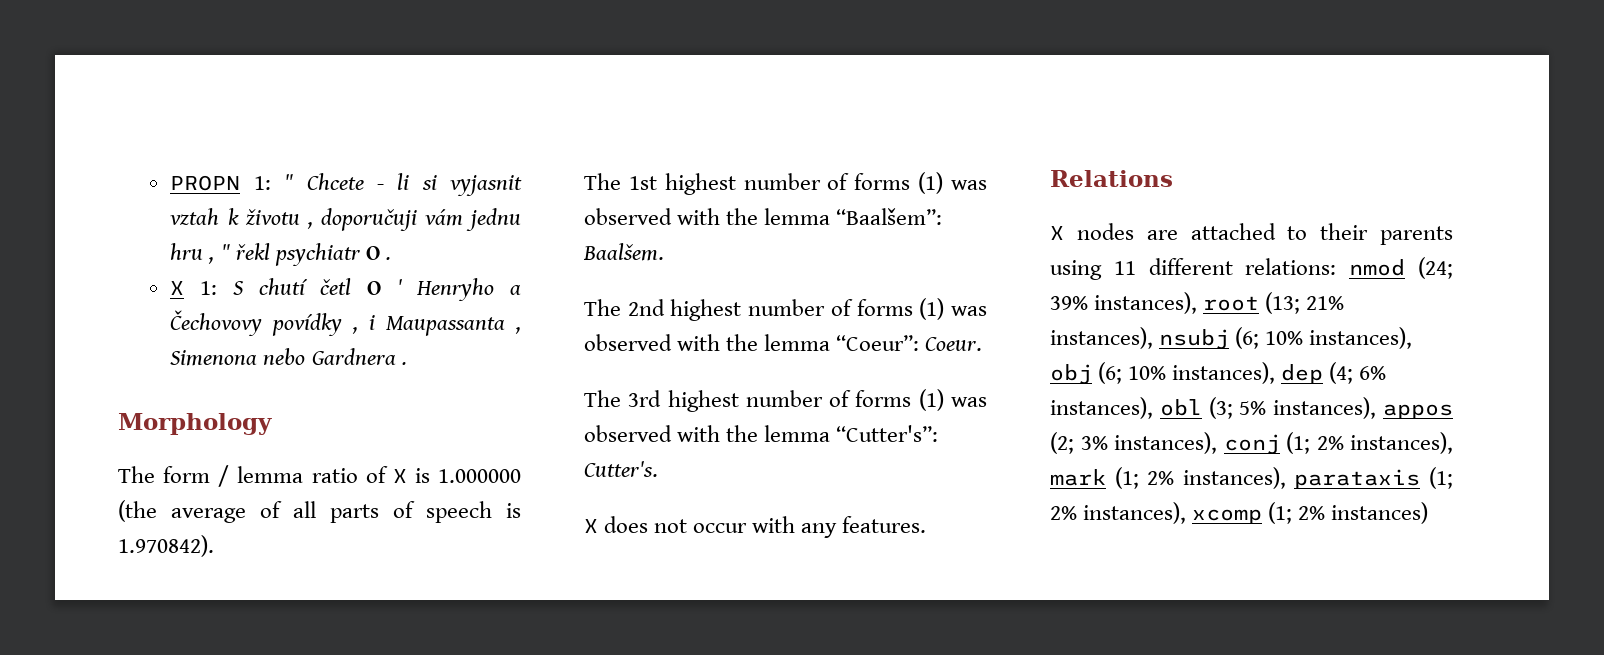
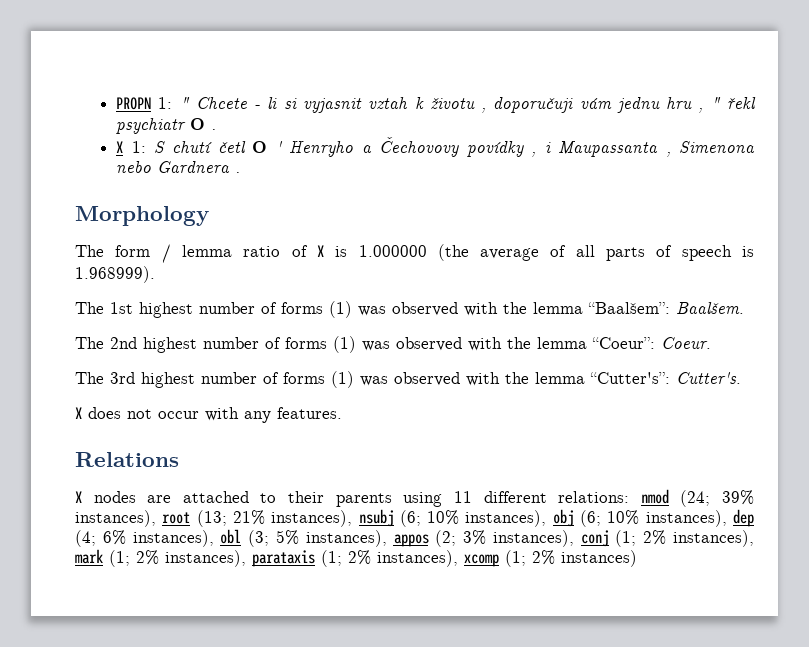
- The form / lemma ratio of X is 1.000000 (the average of all parts of speech is 1.970842).
+ The form / lemma ratio of X is 1.000000 (the average of all parts of speech is 1.968999).

